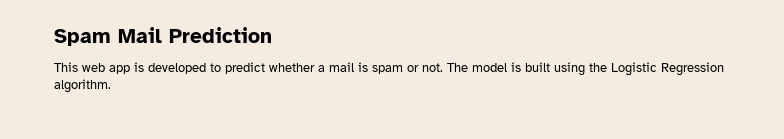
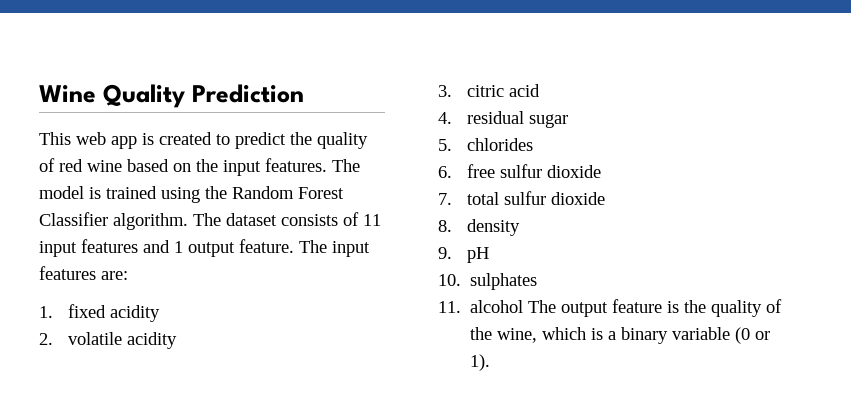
- Spam Mail Prediction
+ Wine Quality Prediction
- This web app is developed to predict whether a mail is spam or not.
+ This web app is created to predict the quality of red wine based on the input features.
- The model is built using the Logistic Regression algorithm.
+ The model is trained using the Random Forest Classifier algorithm. The dataset consists of 11 input features and 1 output feature. The input features are:
+ 1. fixed acidity
+ 2. volatile acidity
+ 3. citric acid
+ 4. residual sugar
+ 5. chlorides
+ 6. free sulfur dioxide
+ 7. total sulfur dioxide
+ 8. density
+ 9. pH
+ 10. sulphates
+ 11. alcohol The output feature is the quality of the wine, which is a binary variable (0 or 1).

